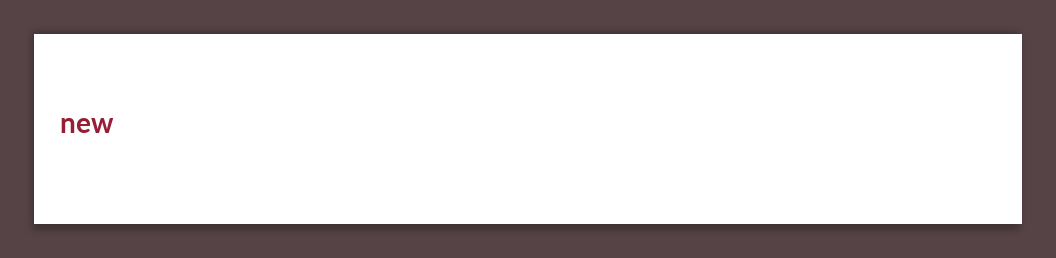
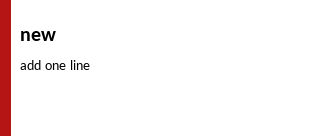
+ add one line

